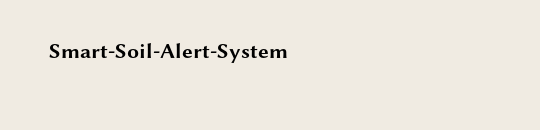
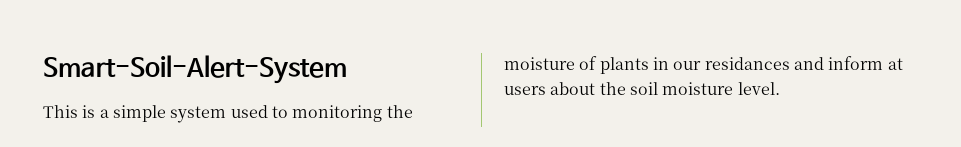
+ This is a simple system used to monitoring the moisture of plants in our residances and inform at users about the soil moisture level.

